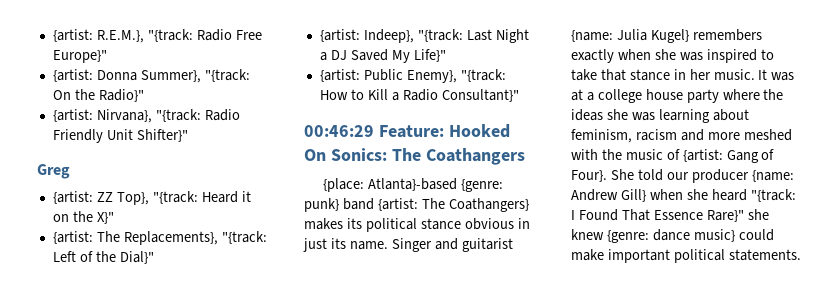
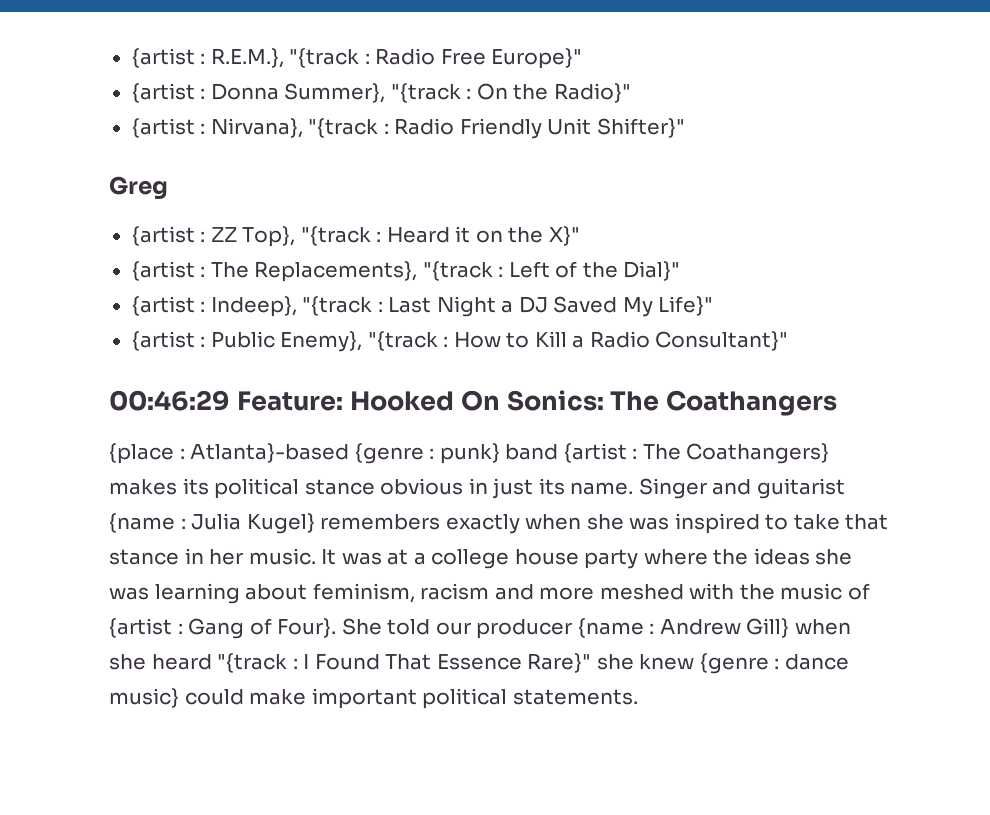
- {artist: R.E.M.}, "{track: Radio Free Europe}"
- {artist: Donna Summer}, "{track: On the Radio}"
- {artist: Nirvana}, "{track: Radio Friendly Unit Shifter}"
+ {artist : R.E.M.}, "{track : Radio Free Europe}"
+ {artist : Donna Summer}, "{track : On the Radio}"
+ {artist : Nirvana}, "{track : Radio Friendly Unit Shifter}"
- {artist: ZZ Top}, "{track: Heard it on the X}"
+ {artist : ZZ Top}, "{track : Heard it on the X}"
- {artist: The Replacements}, "{track: Left of the Dial}"
+ {artist : The Replacements}, "{track : Left of the Dial}"
- {artist: Indeep}, "{track: Last Night a DJ Saved My Life}"
+ {artist : Indeep}, "{track : Last Night a DJ Saved My Life}"
- {artist: Public Enemy}, "{track: How to Kill a Radio Consultant}"
+ {artist : Public Enemy}, "{track : How to Kill a Radio Consultant}"
- {place: Atlanta}-based {genre: punk} band {artist: The Coathangers} makes its political stance obvious in just its name.
+ {place : Atlanta}-based {genre : punk} band {artist : The Coathangers} makes its political stance obvious in just its name.
- Singer and guitarist {name: Julia Kugel} remembers exactly when she was inspired to take that stance in her music.
+ Singer and guitarist {name : Julia Kugel} remembers exactly when she was inspired to take that stance in her music.
- It was at a college house party where the ideas she was learning about feminism, racism and more meshed with the music of {artist: Gang of Four}.
+ It was at a college house party where the ideas she was learning about feminism, racism and more meshed with the music of {artist : Gang of Four}.
- She told our producer {name: Andrew Gill} when she heard "{track: I Found That Essence Rare}" she knew {genre: dance music} could make important political statements.
+ She told our producer {name : Andrew Gill} when she heard "{track : I Found That Essence Rare}" she knew {genre : dance music} could make important political statements.

